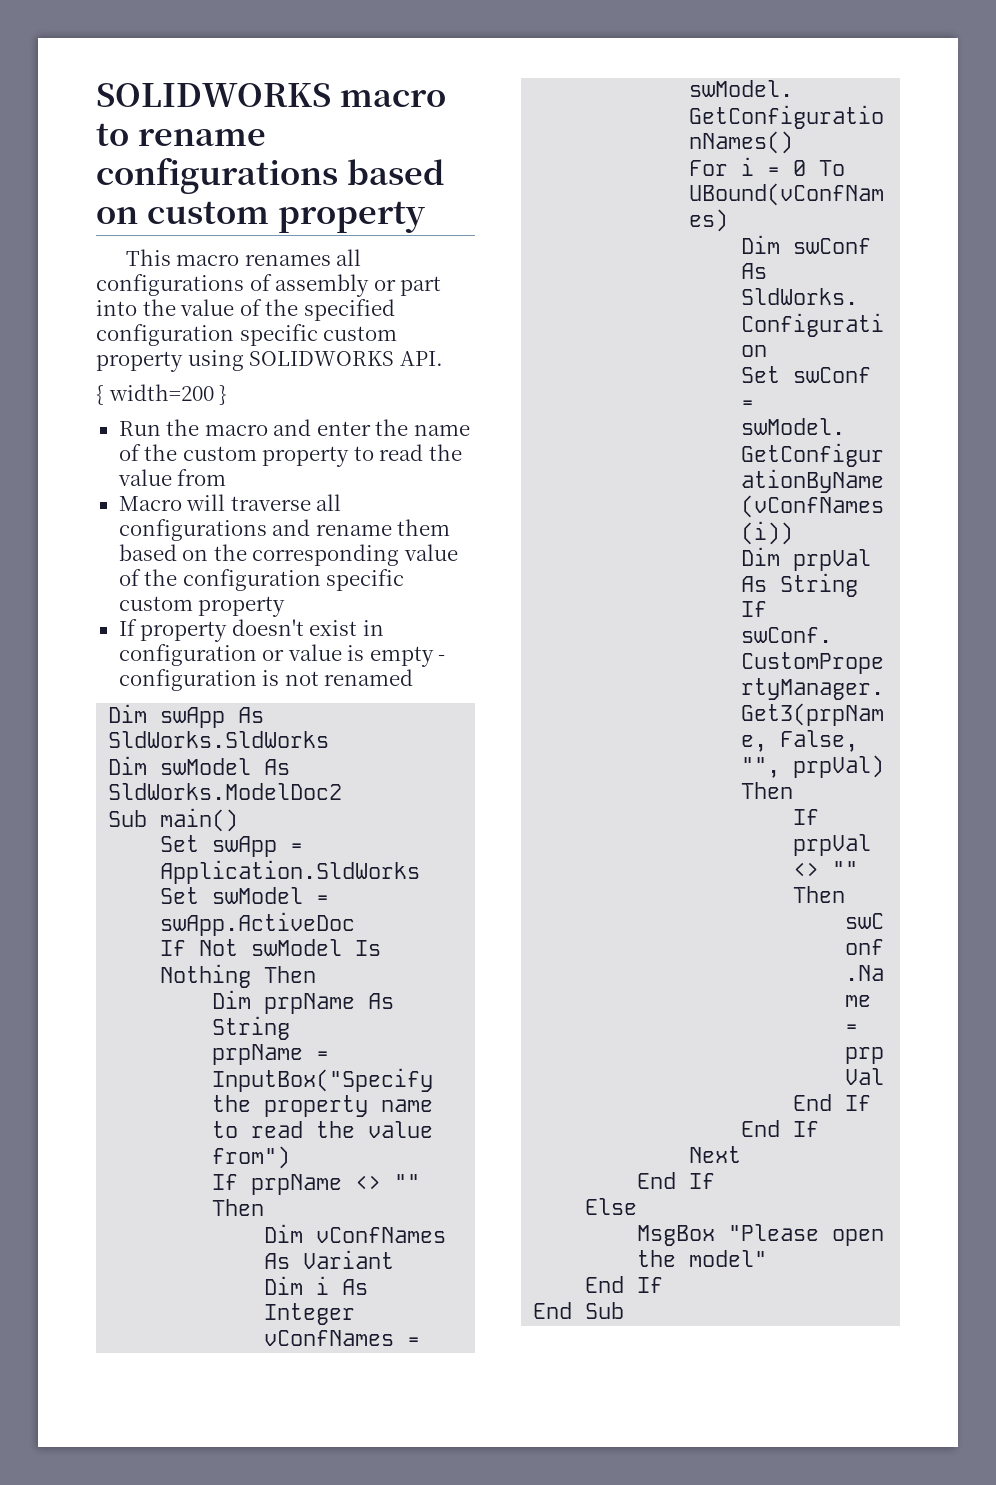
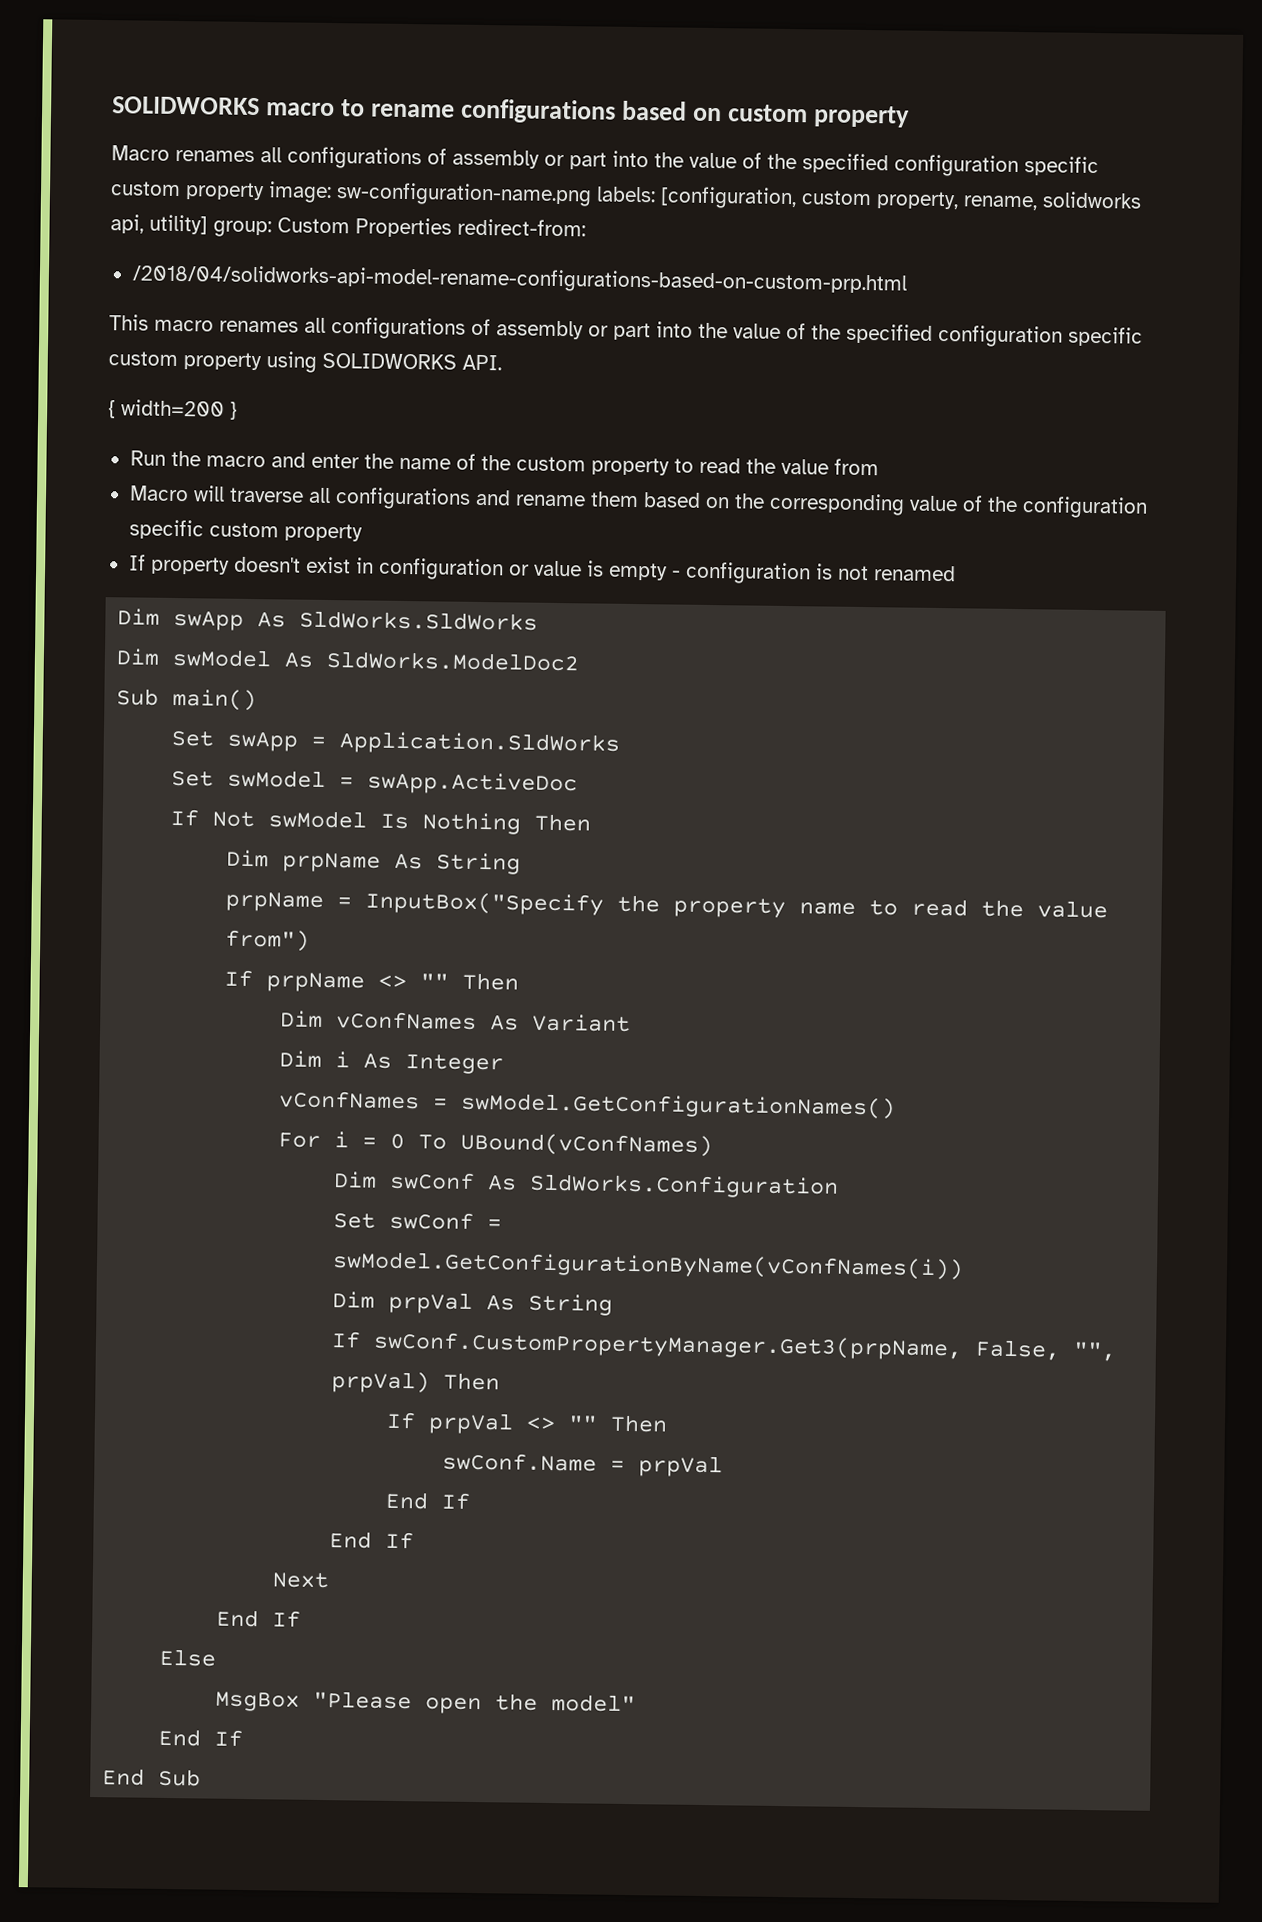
+ Macro renames all configurations of assembly or part into the value of the specified configuration specific custom property image: sw-configuration-name.png labels: [configuration, custom property, rename, solidworks api, utility] group: Custom Properties redirect-from:
+ /2018/04/solidworks-api-model-rename-configurations-based-on-custom-prp.html

